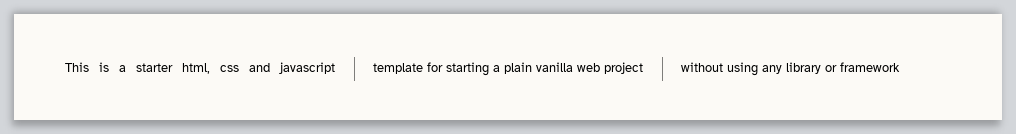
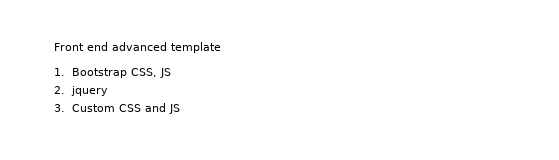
- This is a starter html, css and javascript template for starting a plain vanilla web project without using any library or framework
+ Front end advanced template
+ 1. Bootstrap CSS, JS
+ 2. jquery
+ 3. Custom CSS and JS

